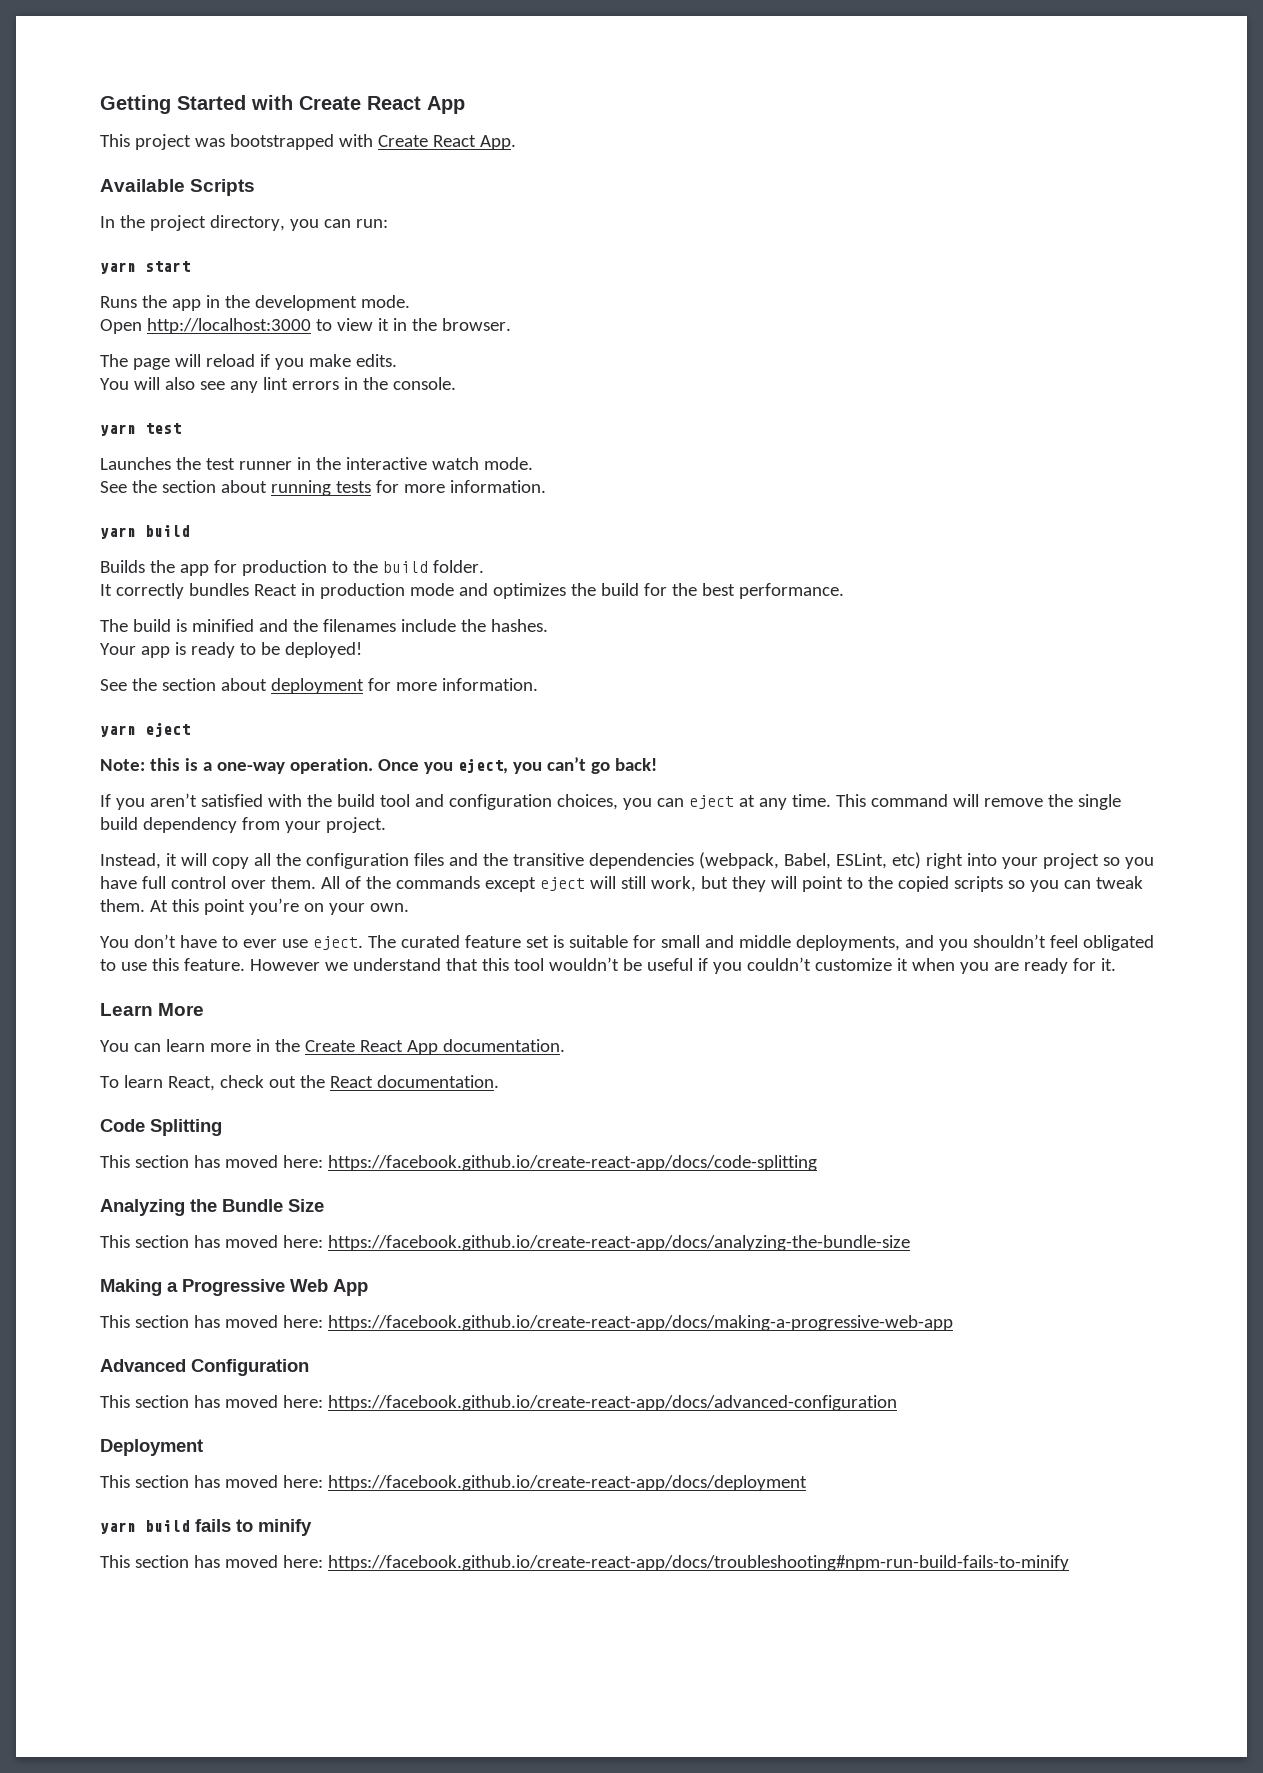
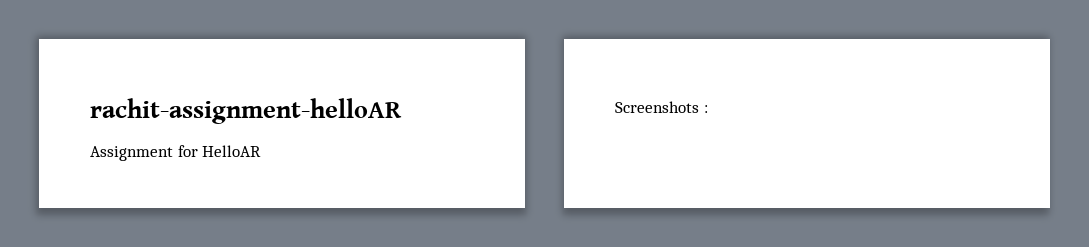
- Getting Started with Create React App
- This project was bootstrapped with Create React App.
- Available Scripts
- In the project directory, you can run:
- yarn start
- Runs the app in the development mode.
- Open http://localhost:3000 to view it in the browser.
- The page will reload if you make edits.
- You will also see any lint errors in the console.
- yarn test
- Launches the test runner in the interactive watch mode.
- See the section about running tests for more information.
- yarn build
- Builds the app for production to the build folder.
- It correctly bundles React in production mode and optimizes the build for the best performance.
- The build is minified and the filenames include the hashes.
- Your app is ready to be deployed!
- See the section about deployment for more information.
- yarn eject
- Note: this is a one-way operation. Once you eject, you can’t go back!
- If you aren’t satisfied with the build tool and configuration choices, you can eject at any time. This command will remove the single build dependency from your project.
- Instead, it will copy all the configuration files and the transitive dependencies (webpack, Babel, ESLint, etc) right into your project so you have full control over them. All of the commands except eject will still work, but they will point to the copied scripts so you can tweak them. At this point you’re on your own.
- You don’t have to ever use eject. The curated feature set is suitable for small and middle deployments, and you shouldn’t feel obligated to use this feature. However we understand that this tool wouldn’t be useful if you couldn’t customize it when you are ready for it.
- Learn More
- You can learn more in the Create React App documentation.
- To learn React, check out the React documentation.
- Code Splitting
- This section has moved here: https://facebook.github.io/create-react-app/docs/code-splitting
- Analyzing the Bundle Size
- This section has moved here: https://facebook.github.io/create-react-app/docs/analyzing-the-bundle-size
- Making a Progressive Web App
- This section has moved here: https://facebook.github.io/create-react-app/docs/making-a-progressive-web-app
- Advanced Configuration
- This section has moved here: https://facebook.github.io/create-react-app/docs/advanced-configuration
- Deployment
- This section has moved here: https://facebook.github.io/create-react-app/docs/deployment
- yarn build fails to minify
- This section has moved here: https://facebook.github.io/create-react-app/docs/troubleshooting#npm-run-build-fails-to-minify
+ rachit-assignment-helloAR
+ Assignment for HelloAR
+ Screenshots :

